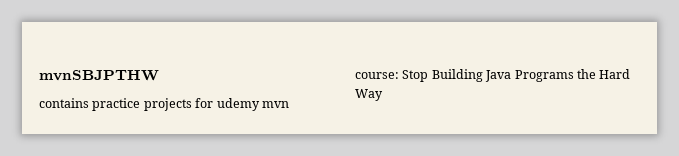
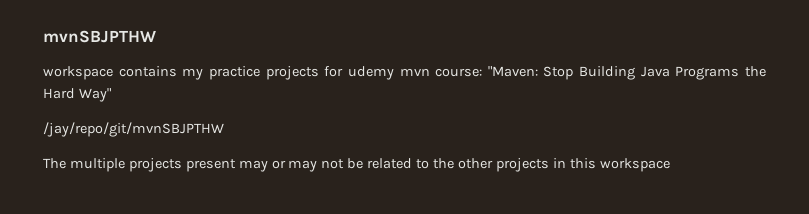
- contains practice projects for udemy mvn course: Stop Building Java Programs the Hard Way
+ workspace contains my practice projects for udemy mvn course: "Maven: Stop Building Java Programs the Hard Way"
+ /jay/repo/git/mvnSBJPTHW
+ The multiple projects present may or may not be related to the other projects in this workspace

